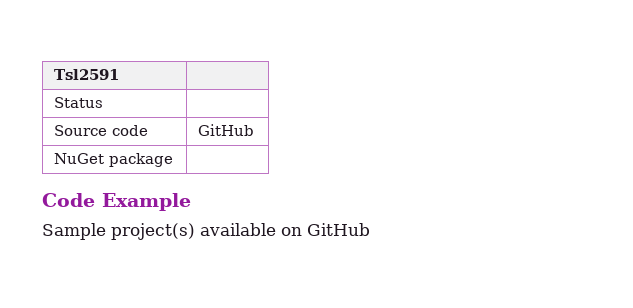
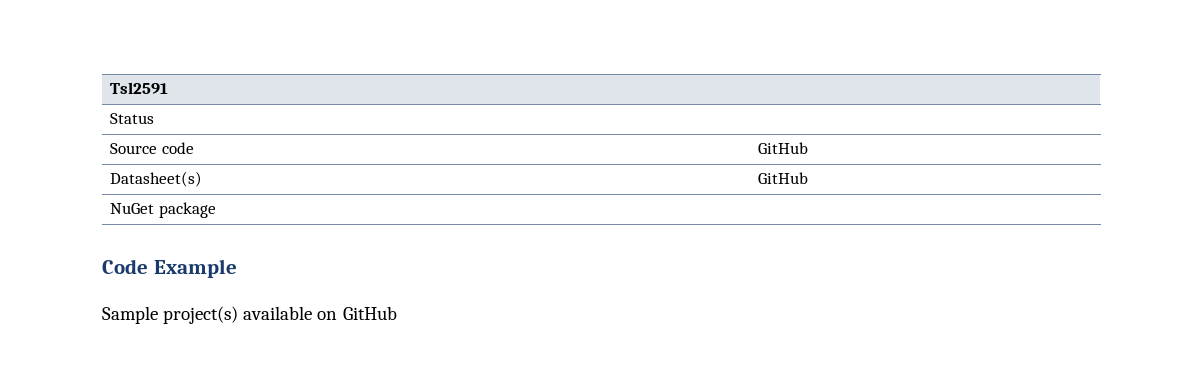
+ Datasheet(s) | GitHub

